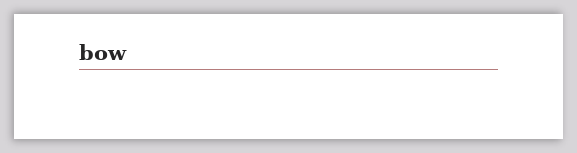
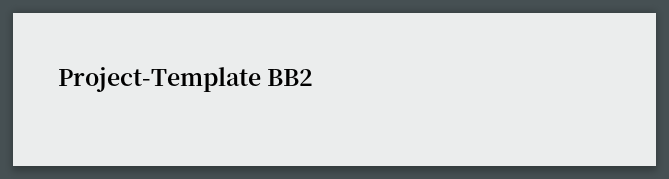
- bow
+ Project-Template BB2

